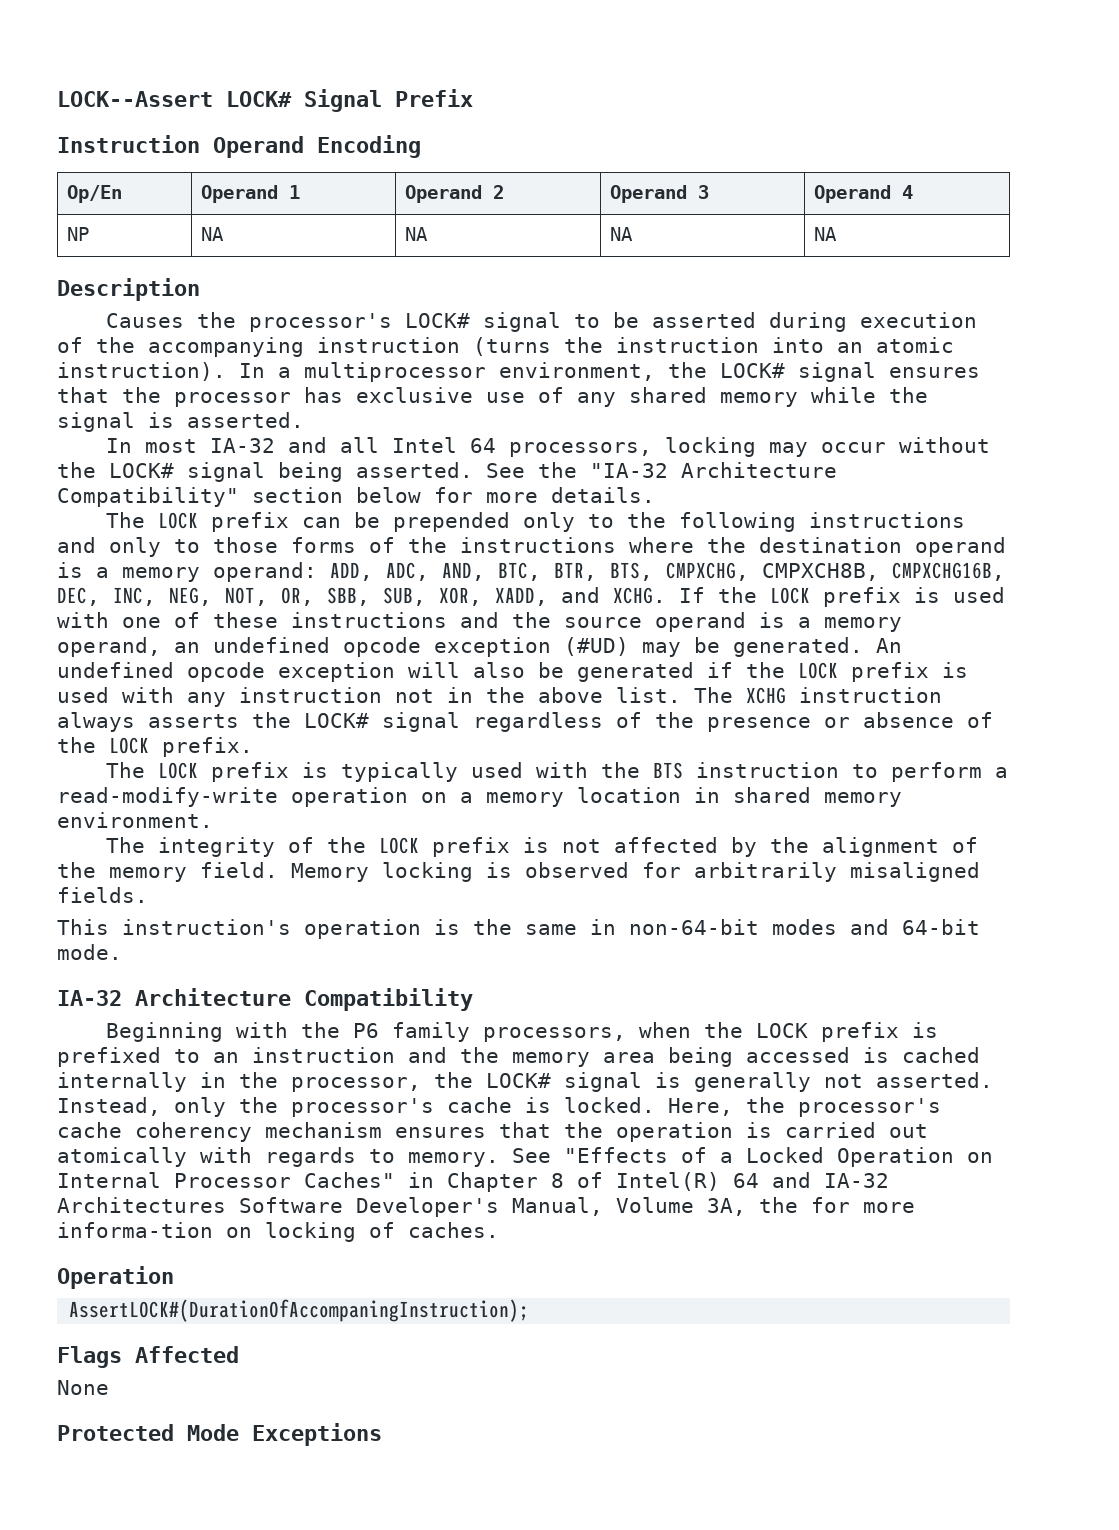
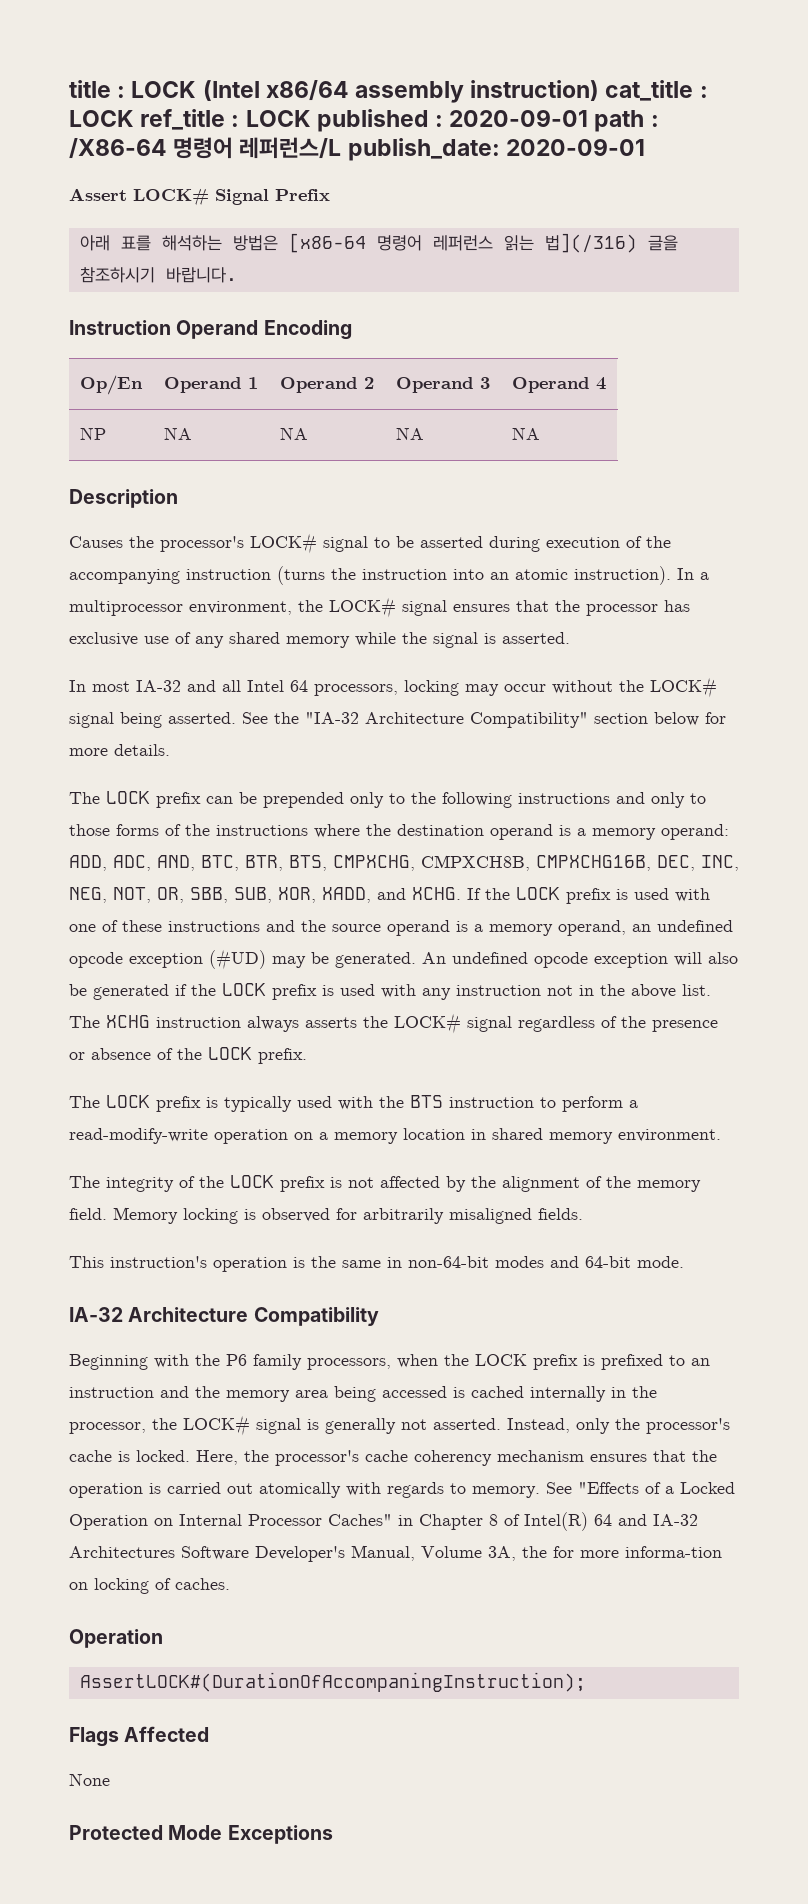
- LOCK--Assert LOCK# Signal Prefix
+ title : LOCK (Intel x86/64 assembly instruction) cat_title : LOCK ref_title : LOCK published : 2020-09-01 path : /X86-64 명령어 레퍼런스/L publish_date: 2020-09-01
+ Assert LOCK# Signal Prefix
+ 아래 표를 해석하는 방법은 [x86-64 명령어 레퍼런스 읽는 법](/316) 글을 참조하시기 바랍니다.

